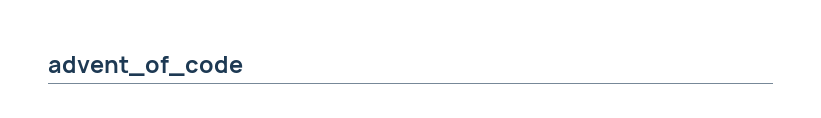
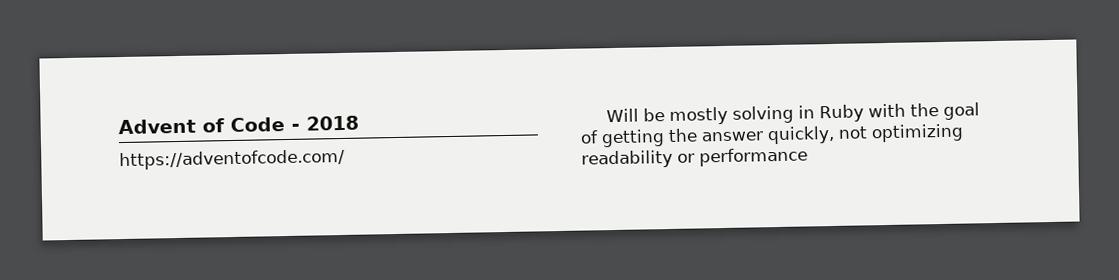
- advent_of_code
+ Advent of Code - 2018
+ https://adventofcode.com/
+ Will be mostly solving in Ruby with the goal of getting the answer quickly, not optimizing readability or performance

